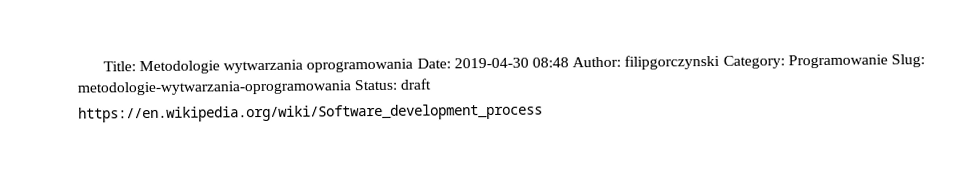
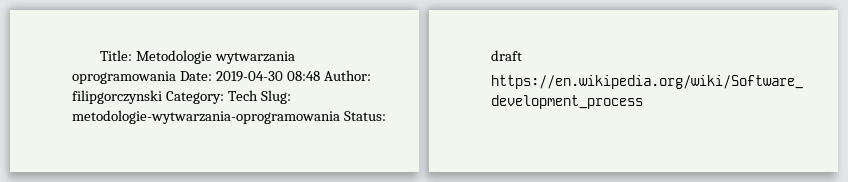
- Title: Metodologie wytwarzania oprogramowania Date: 2019-04-30 08:48 Author: filipgorczynski Category: Programowanie Slug: metodologie-wytwarzania-oprogramowania Status: draft
+ Title: Metodologie wytwarzania oprogramowania Date: 2019-04-30 08:48 Author: filipgorczynski Category: Tech Slug: metodologie-wytwarzania-oprogramowania Status: draft

